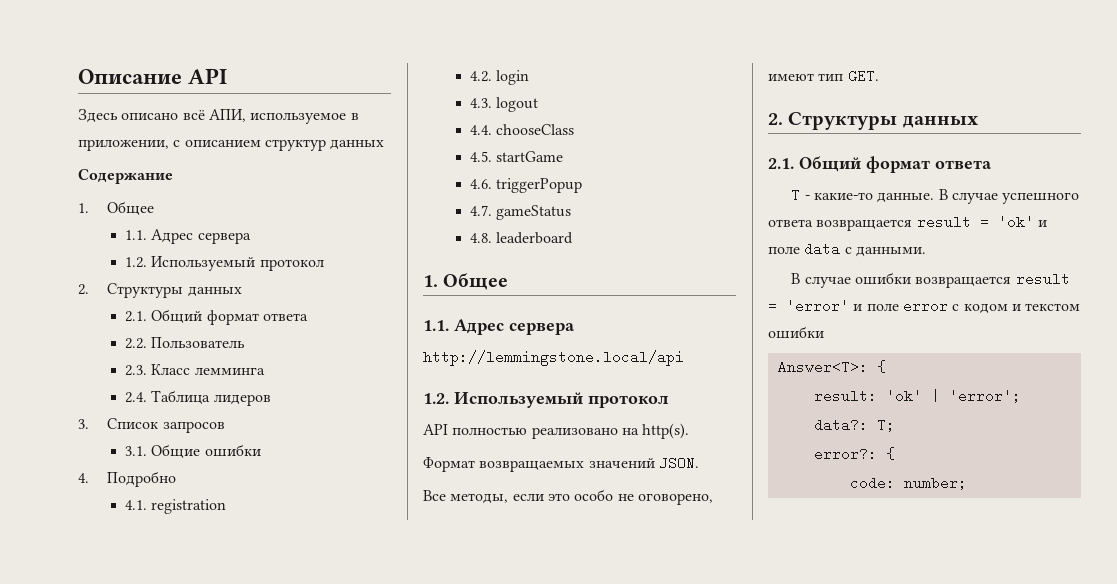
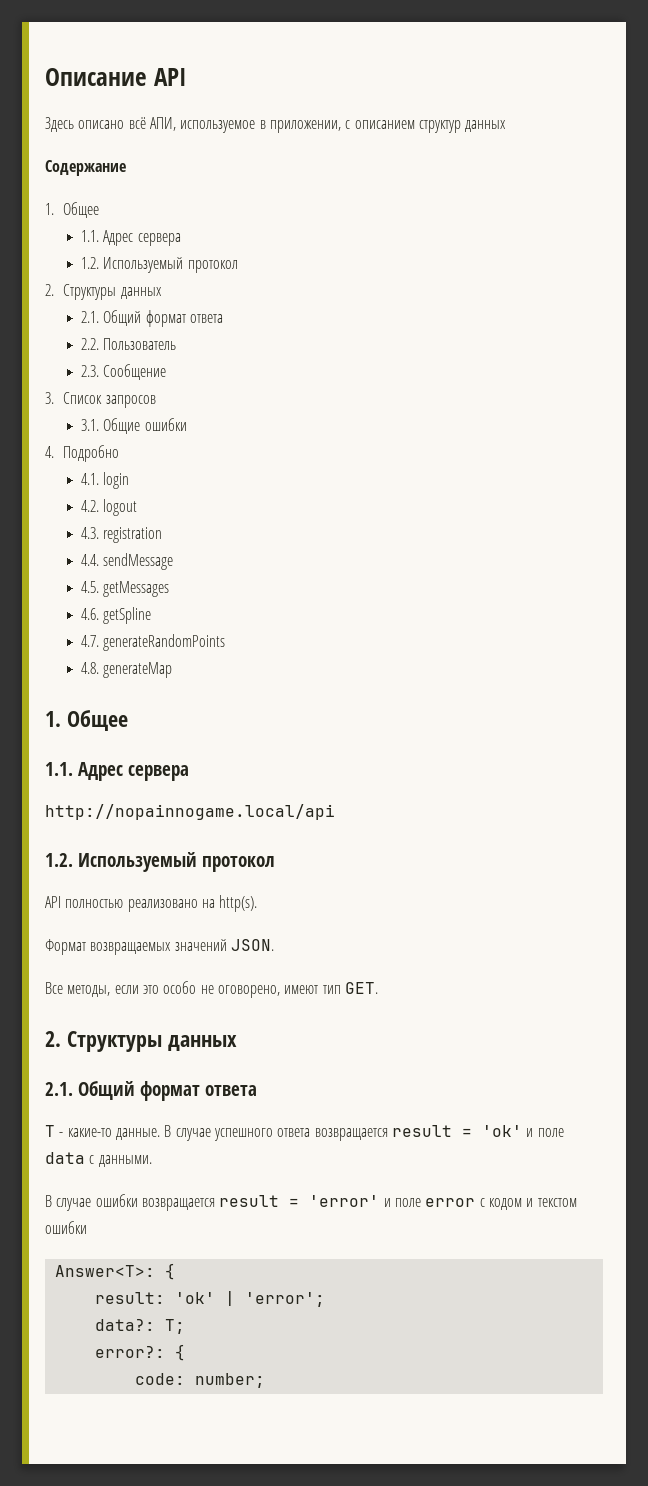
- 2.3. Класс лемминга
- 2.4. Таблица лидеров
+ 2.3. Сообщение
- 4.1. registration
- 4.2. login
- 4.3. logout
+ 4.1. login
+ 4.2. logout
+ 4.3. registration
- 4.4. chooseClass
+ 4.4. sendMessage
- 4.5. startGame
+ 4.5. getMessages
- 4.6. triggerPopup
+ 4.6. getSpline
- 4.7. gameStatus
+ 4.7. generateRandomPoints
- 4.8. leaderboard
+ 4.8. generateMap
  1. Общее
  1.1. Адрес сервера
- http://lemmingstone.local/api
+ http://nopainnogame.local/api

